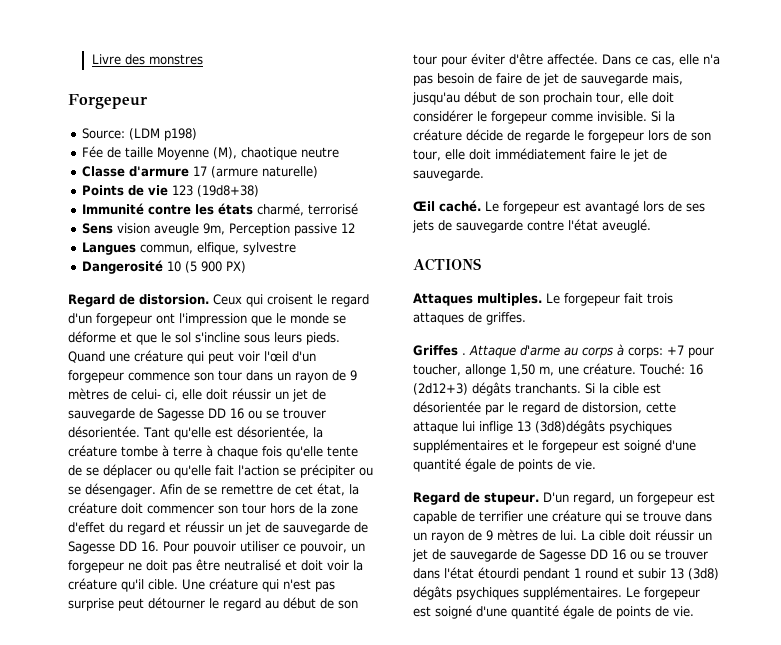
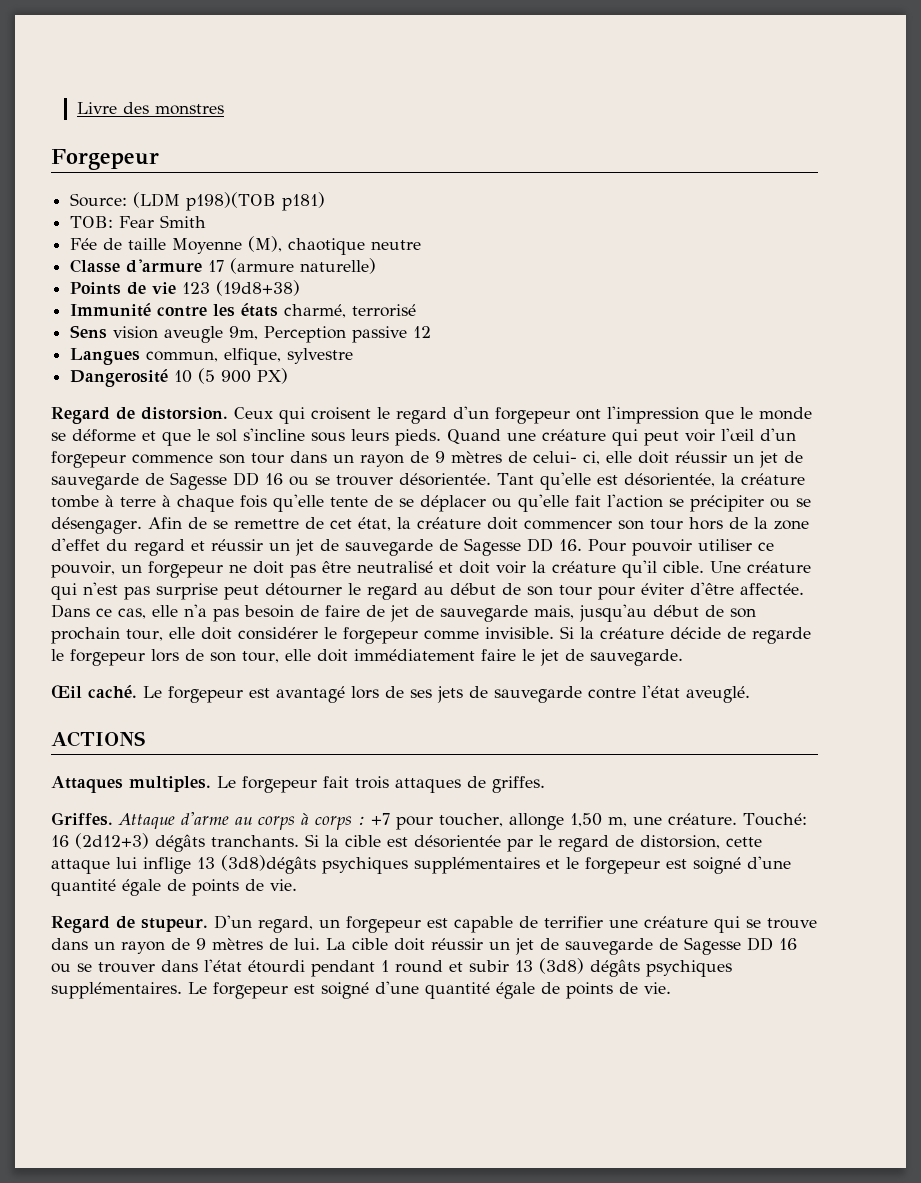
- Source: (LDM p198)
+ Source: (LDM p198)(TOB p181)
+ TOB: Fear Smith
- Griffes .
+ Griffes.
- Attaque d'arme au corps à corps: +7 pour toucher, allonge 1,50 m, une créature.
+ Attaque d'arme au corps à corps : +7 pour toucher, allonge 1,50 m, une créature.

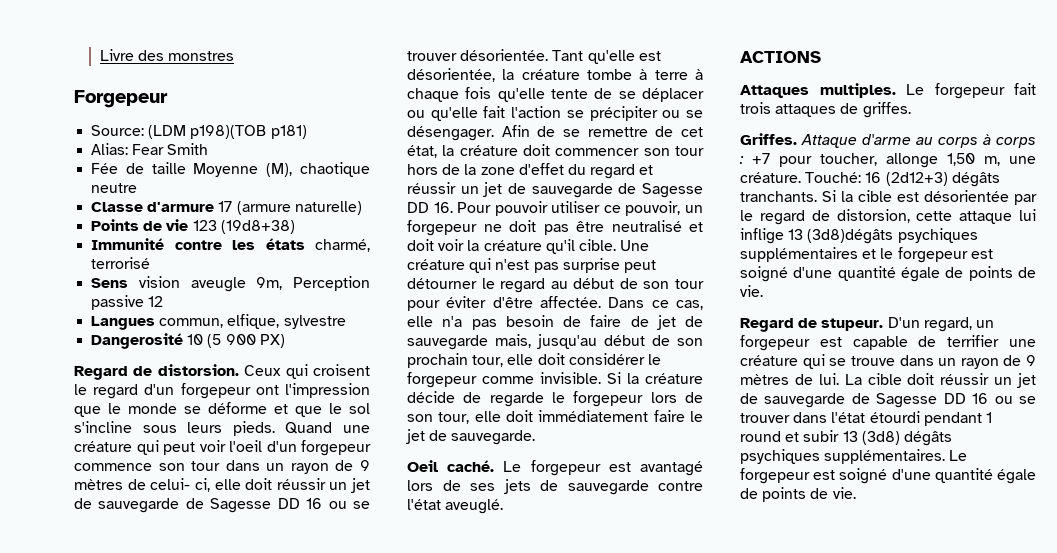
- TOB: Fear Smith
+ Alias: Fear Smith
- Quand une créature qui peut voir l'œil d'un forgepeur commence son tour dans un rayon de 9 mètres de celui- ci, elle doit réussir un jet de sauvegarde de Sagesse DD 16 ou se trouver désorientée.
+ Quand une créature qui peut voir l'oeil d'un forgepeur commence son tour dans un rayon de 9 mètres de celui- ci, elle doit réussir un jet de sauvegarde de Sagesse DD 16 ou se trouver désorientée.
- Œil caché.
+ Oeil caché.

